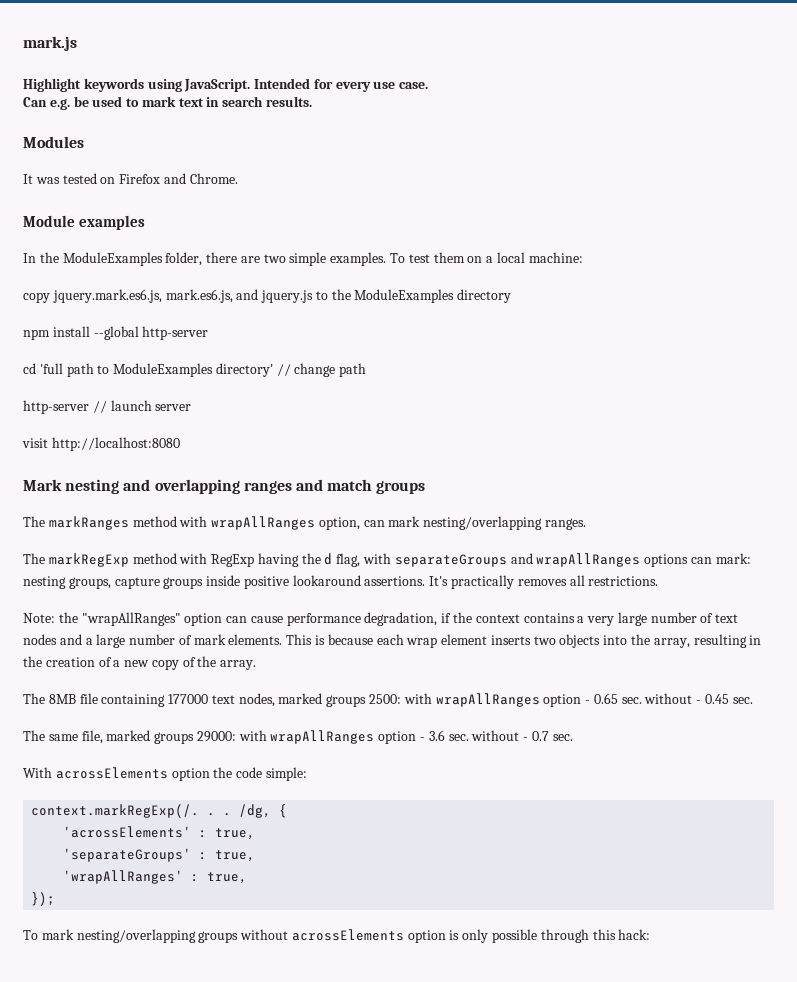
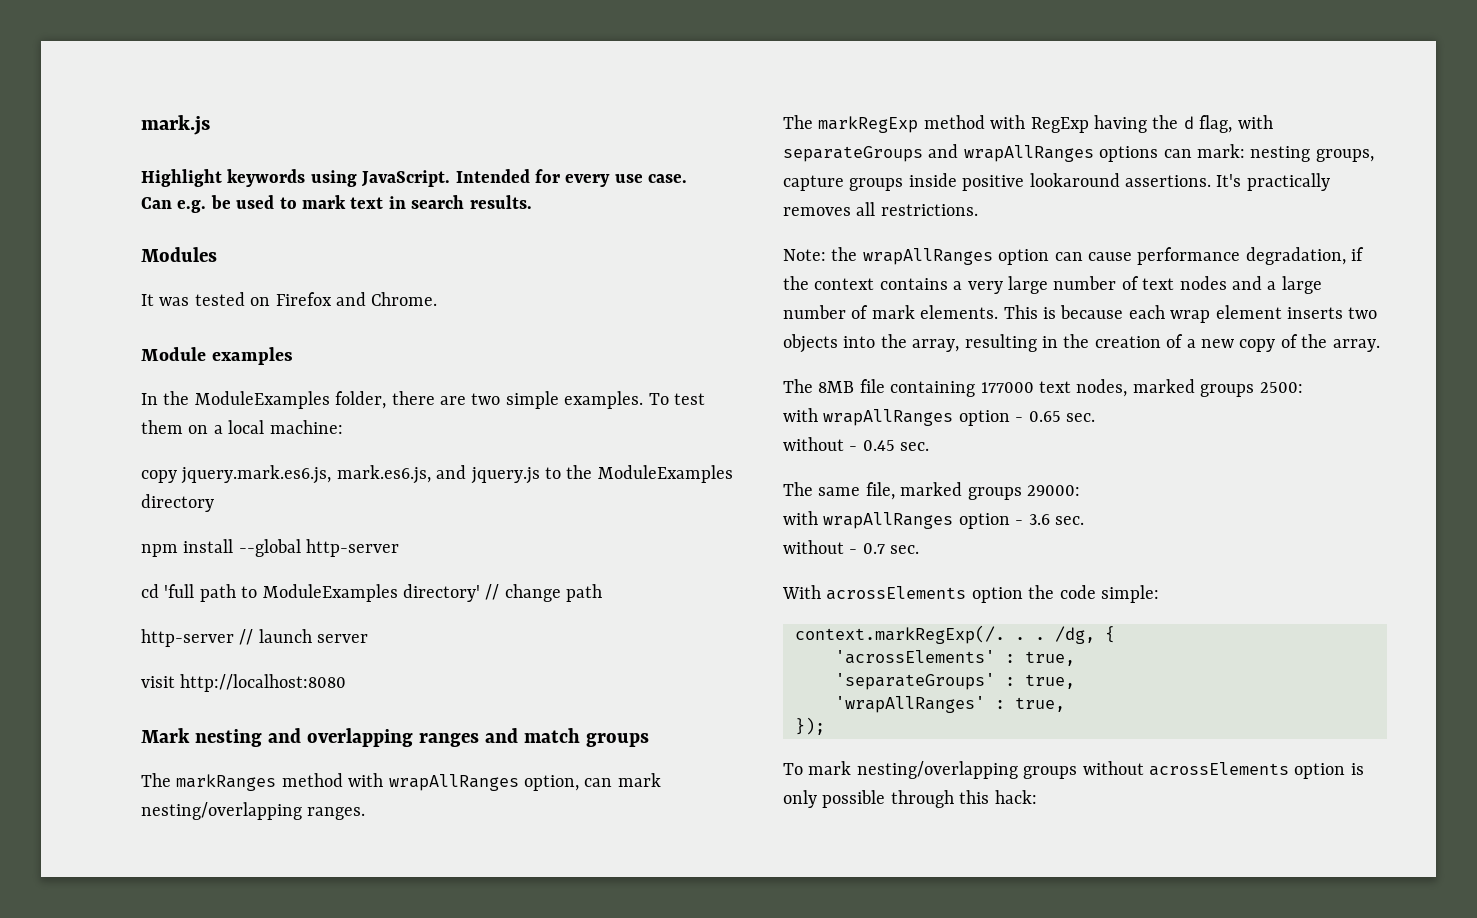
- Note: the "wrapAllRanges" option can cause performance degradation, if the context contains a very large number of text nodes and a large number of mark elements.
+ Note: the wrapAllRanges option can cause performance degradation, if the context contains a very large number of text nodes and a large number of mark elements.
- The 8MB file containing 177000 text nodes, marked groups 2500: with wrapAllRanges option - 0.65 sec. without - 0.45 sec.
+ The 8MB file containing 177000 text nodes, marked groups 2500:
+ with wrapAllRanges option - 0.65 sec.
+ without - 0.45 sec.
- The same file, marked groups 29000: with wrapAllRanges option - 3.6 sec. without - 0.7 sec.
+ The same file, marked groups 29000:
+ with wrapAllRanges option - 3.6 sec.
+ without - 0.7 sec.

